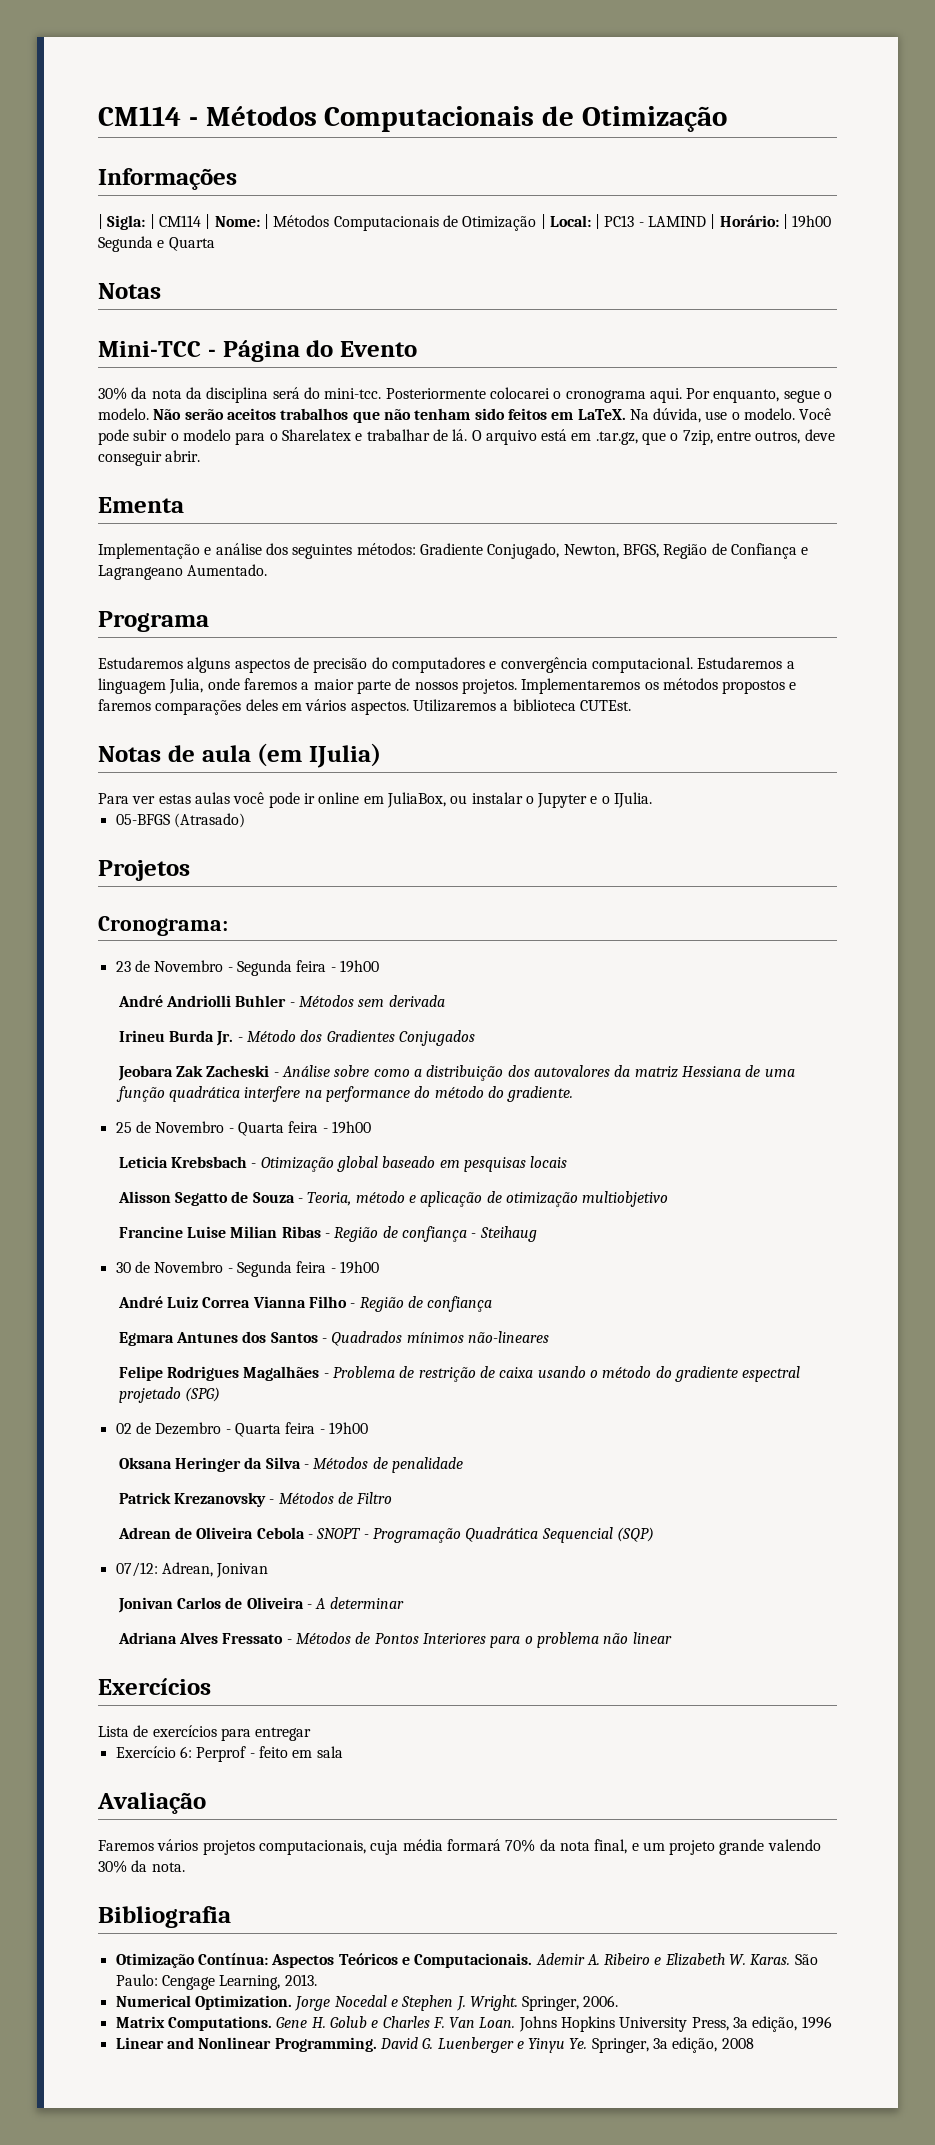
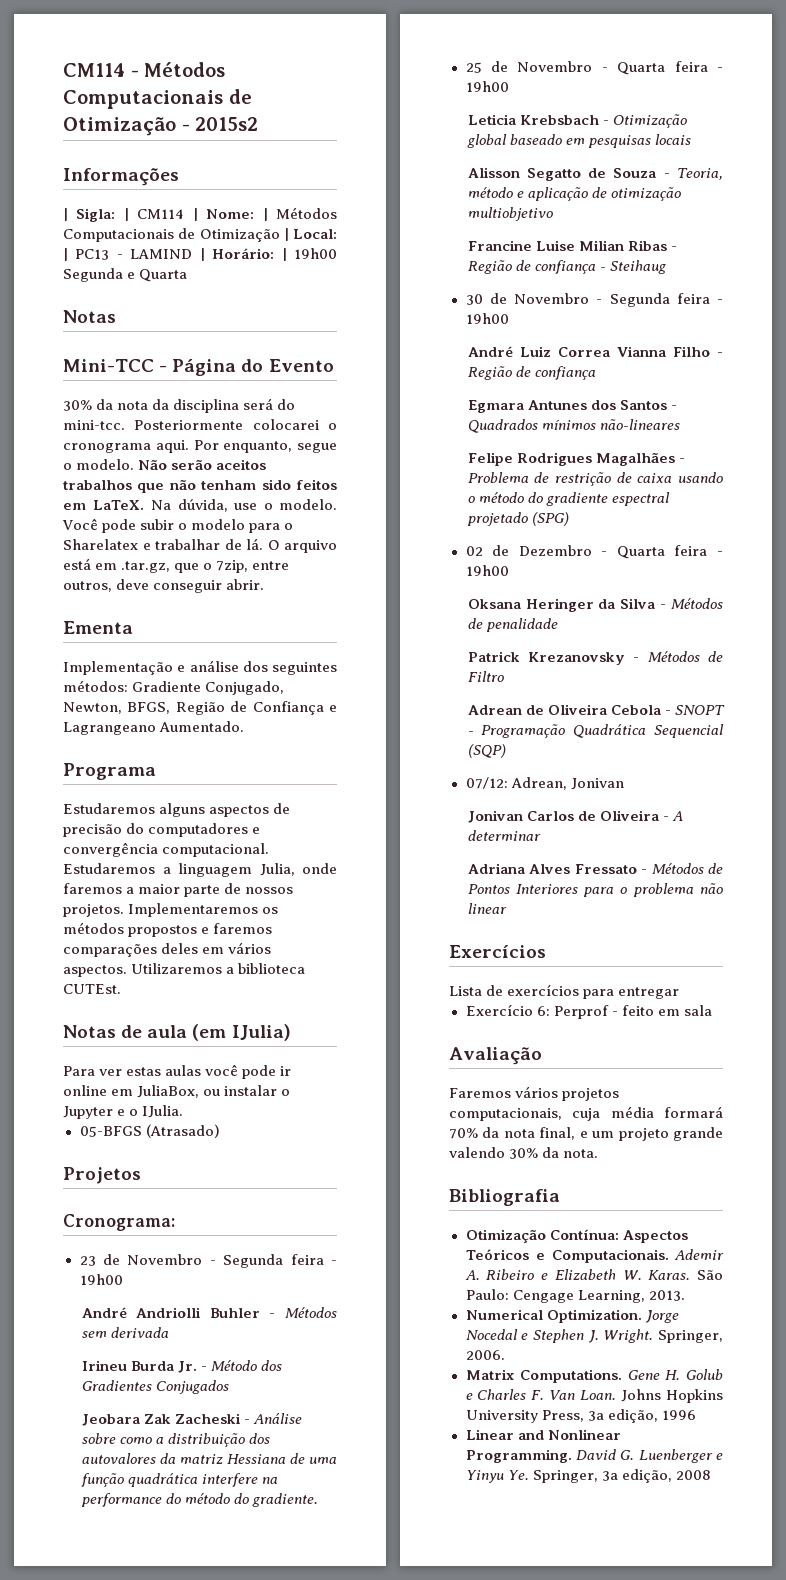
- CM114 - Métodos Computacionais de Otimização
+ CM114 - Métodos Computacionais de Otimização - 2015s2

